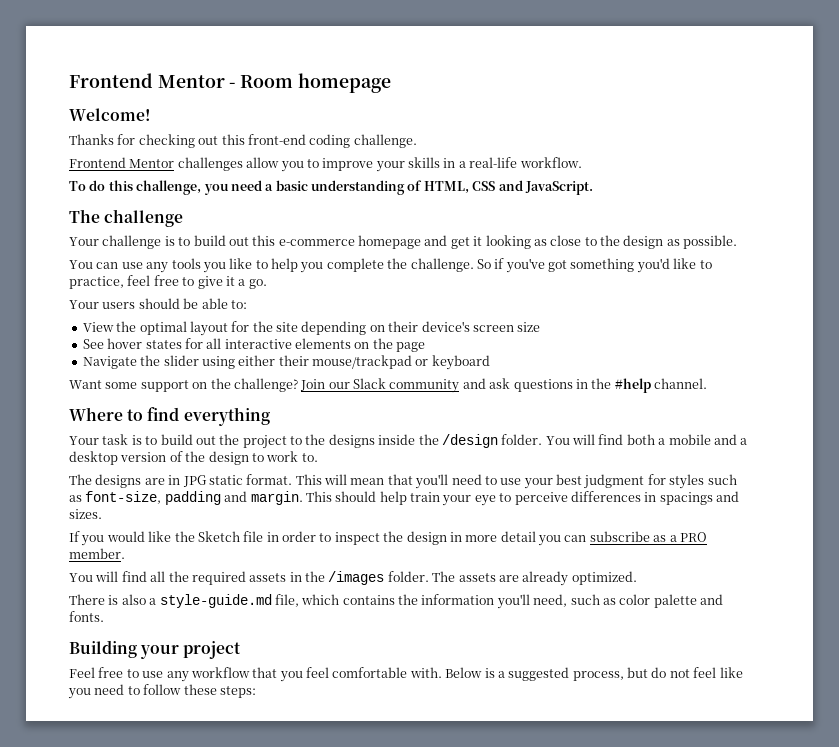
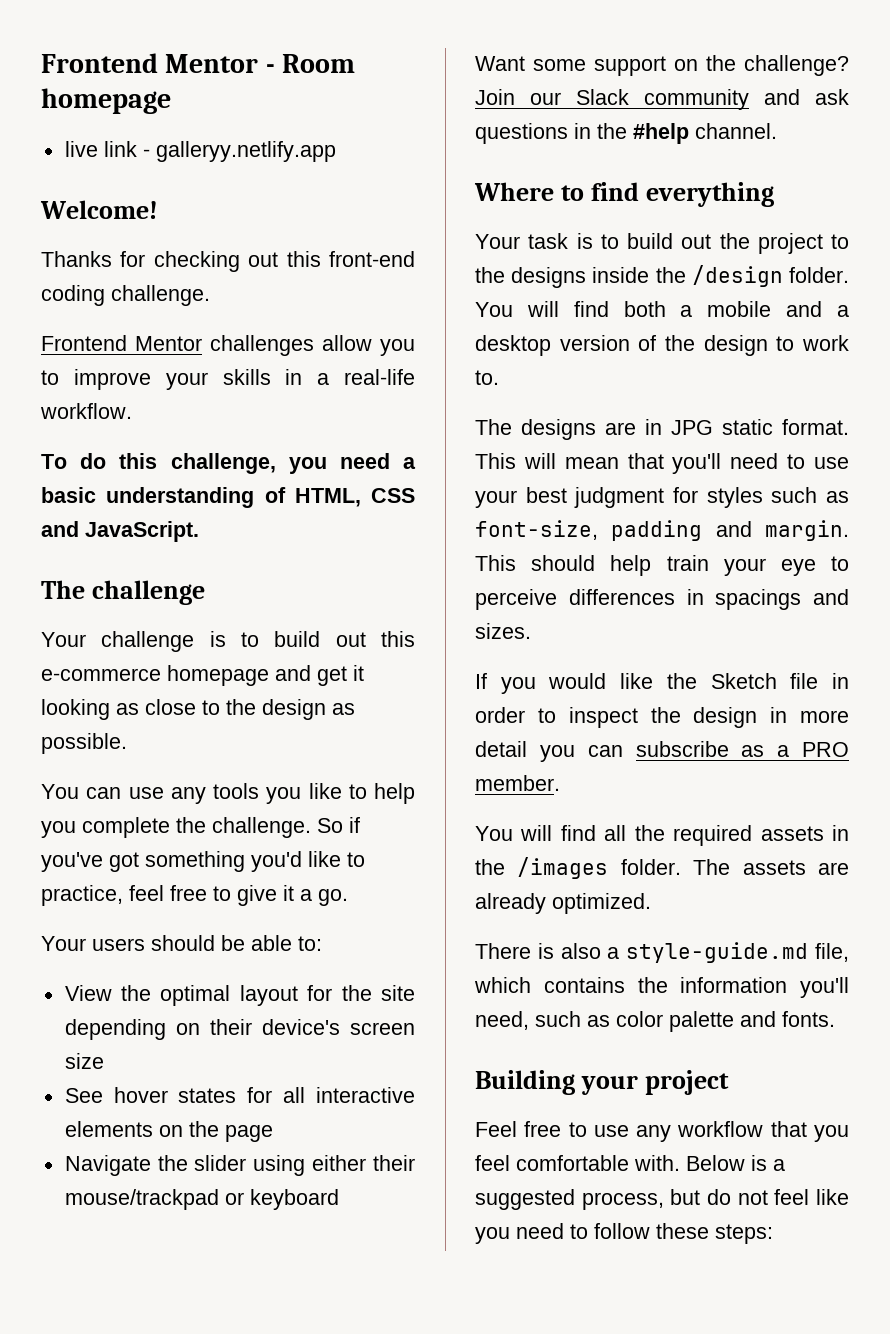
+ live link - galleryy.netlify.app

